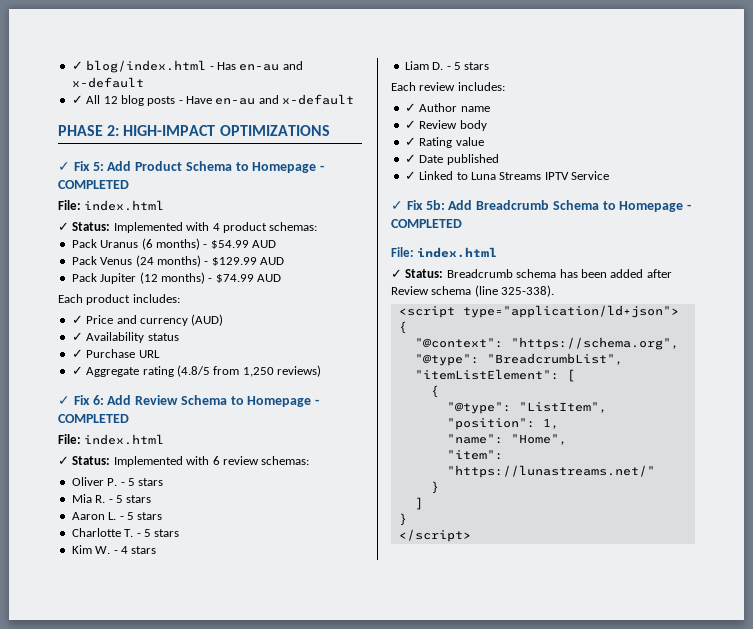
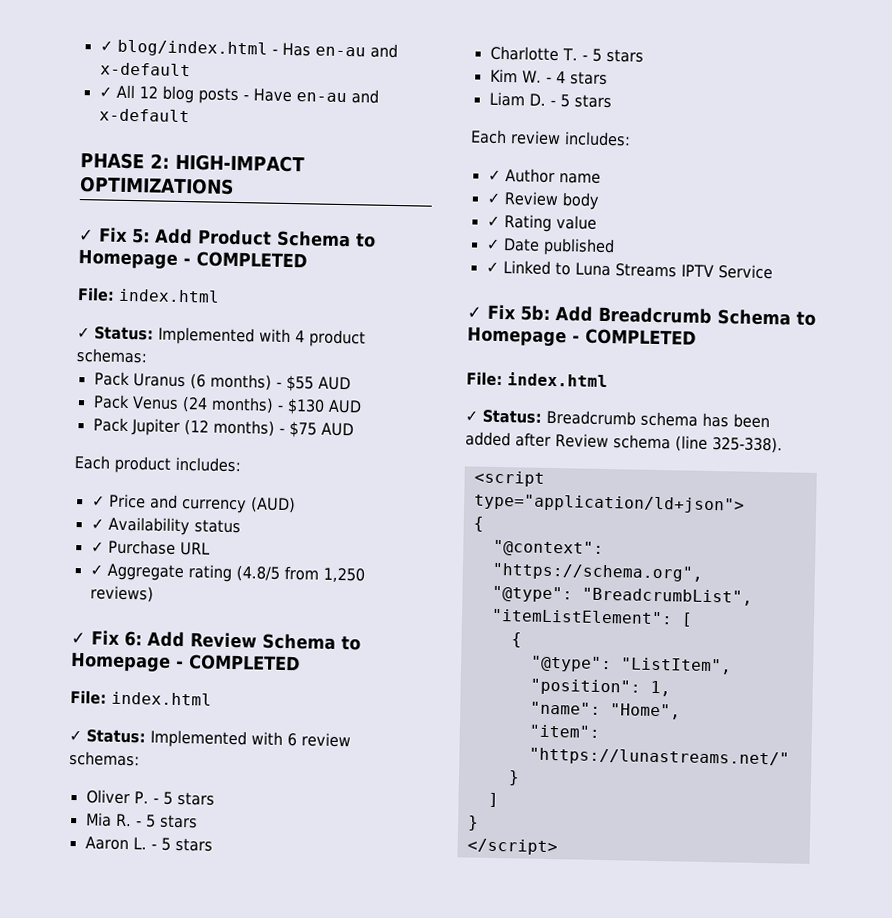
- Pack Uranus (6 months) - $54.99 AUD
+ Pack Uranus (6 months) - $55 AUD
- Pack Venus (24 months) - $129.99 AUD
+ Pack Venus (24 months) - $130 AUD
- Pack Jupiter (12 months) - $74.99 AUD
+ Pack Jupiter (12 months) - $75 AUD

